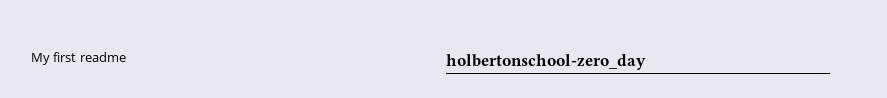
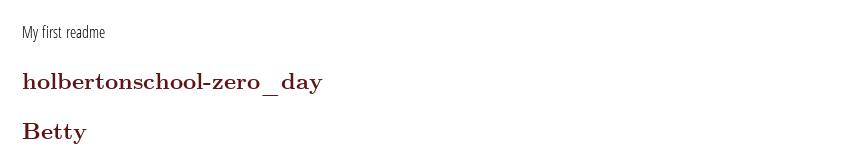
+ Betty

